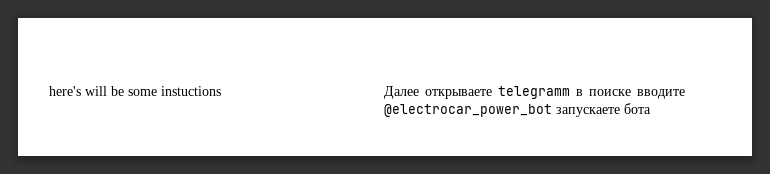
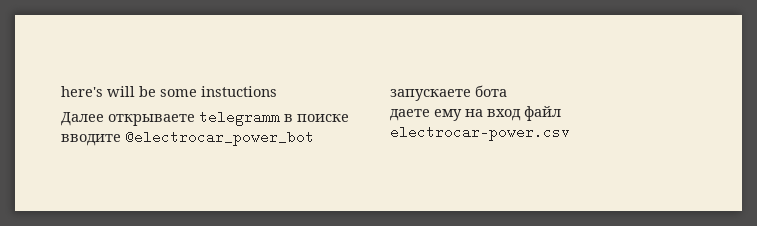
+ даете ему на вход файл electrocar-power.csv

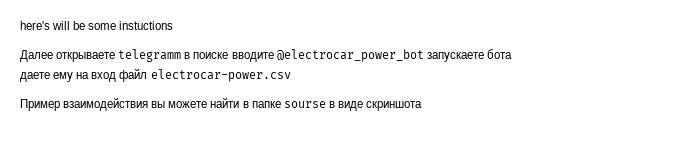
+ Пример взаимодействия вы можете найти в папке sourse в виде скриншота

